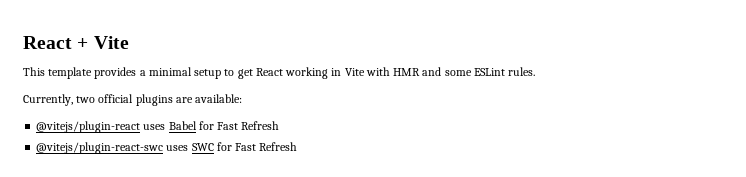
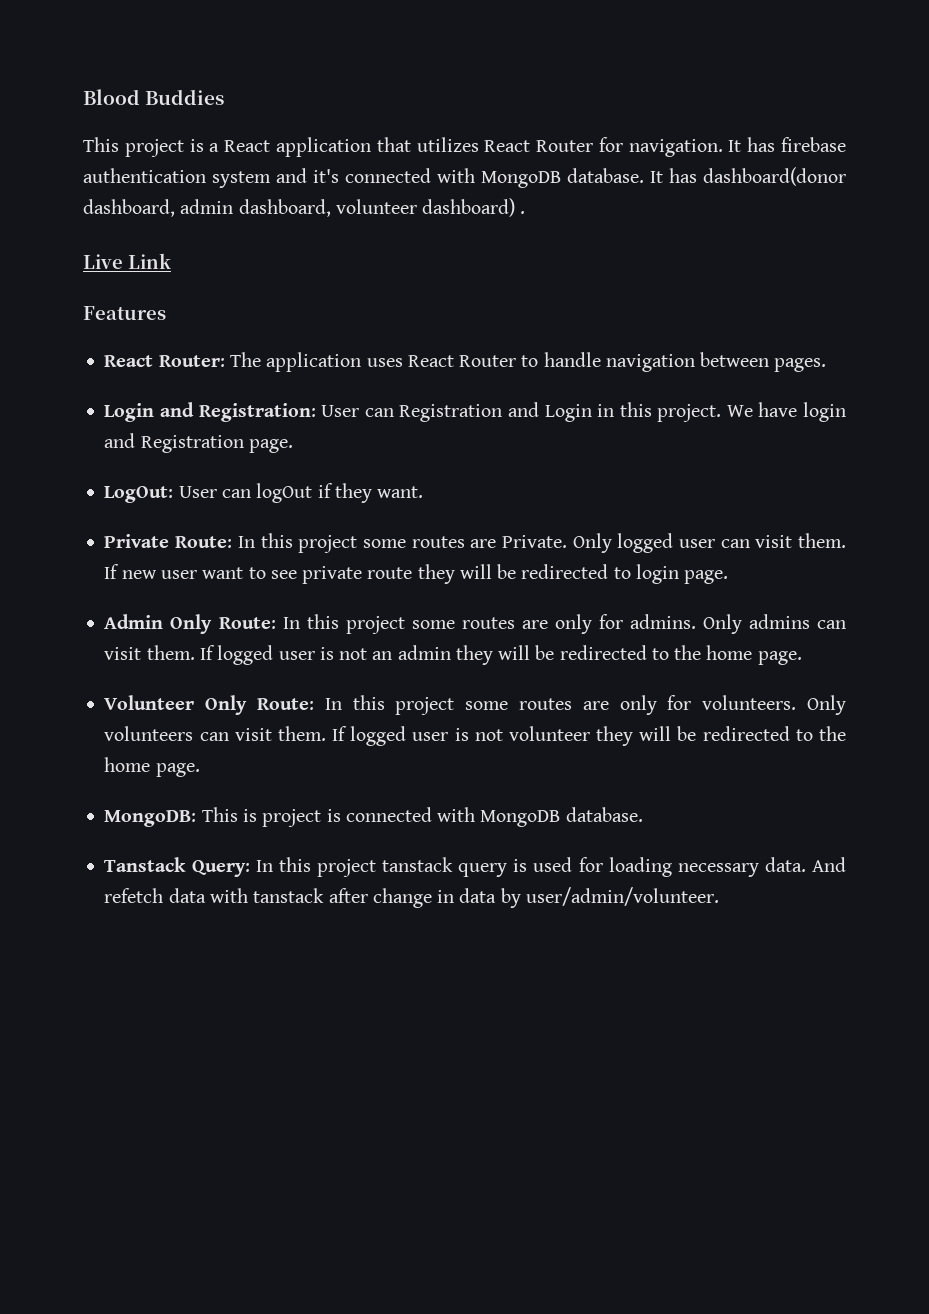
- React + Vite
- This template provides a minimal setup to get React working in Vite with HMR and some ESLint rules.
- Currently, two official plugins are available:
- @vitejs/plugin-react uses Babel for Fast Refresh
- @vitejs/plugin-react-swc uses SWC for Fast Refresh
+ Blood Buddies
+ This project is a React application that utilizes React Router for navigation. It has firebase authentication system and it's connected with MongoDB database. It has dashboard(donor dashboard, admin dashboard, volunteer dashboard) .
+ Live Link
+ Features
+ React Router: The application uses React Router to handle navigation between pages.
+ Login and Registration: User can Registration and Login in this project. We have login and Registration page.
+ LogOut: User can logOut if they want.
+ Private Route: In this project some routes are Private. Only logged user can visit them. If new user want to see private route they will be redirected to login page.
+ Admin Only Route: In this project some routes are only for admins. Only admins can visit them. If logged user is not an admin they will be redirected to the home page.
+ Volunteer Only Route: In this project some routes are only for volunteers. Only volunteers can visit them. If logged user is not volunteer they will be redirected to the home page.
+ MongoDB: This is project is connected with MongoDB database.
+ Tanstack Query: In this project tanstack query is used for loading necessary data. And refetch data with tanstack after change in data by user/admin/volunteer.

